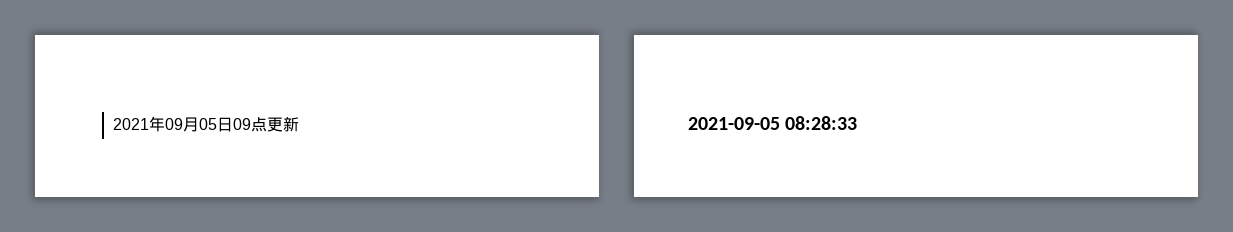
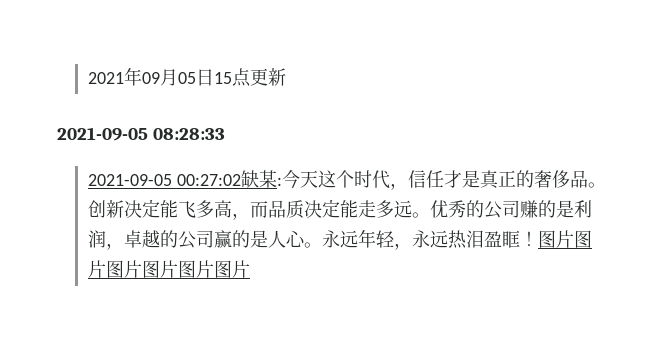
- 2021年09月05日09点更新
+ 2021年09月05日15点更新
+ 2021-09-05 00:27:02缺某:今天这个时代，信任才是真正的奢侈品。创新决定能飞多高，而品质决定能走多远。优秀的公司赚的是利润，卓越的公司赢的是人心。永远年轻，永远热泪盈眶！图片图片图片图片图片图片

